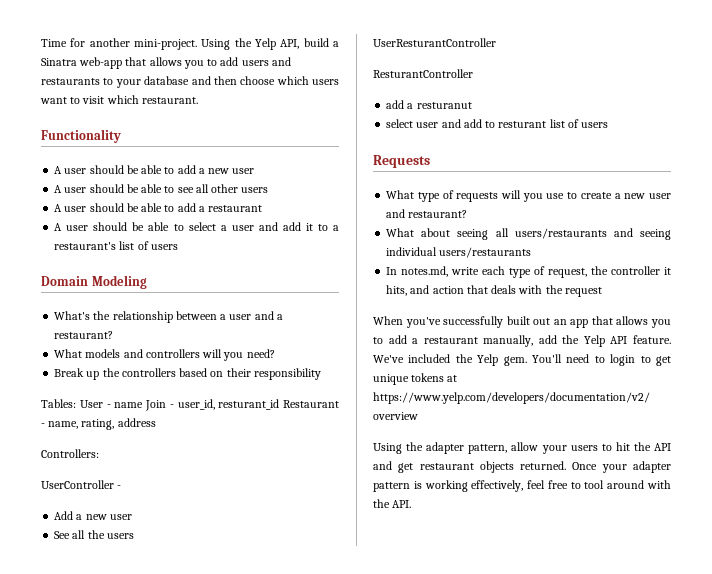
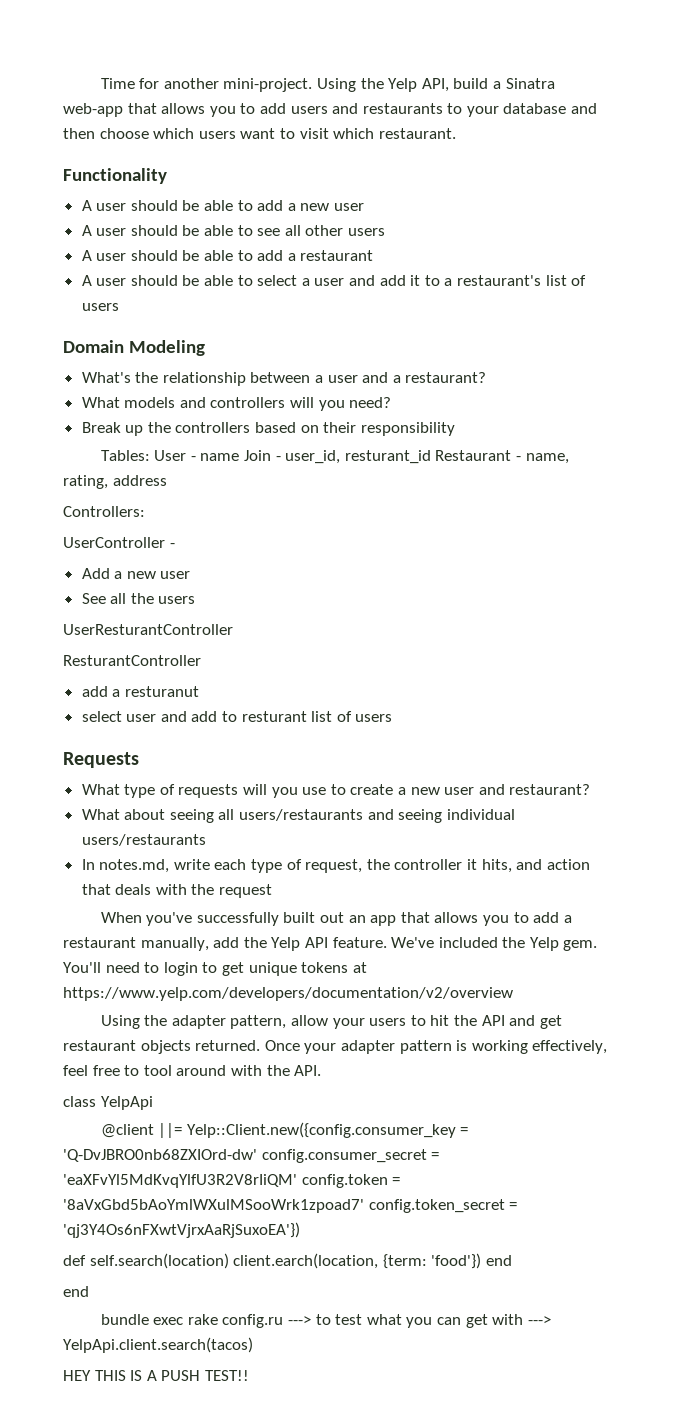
+ class YelpApi
+ @client ||= Yelp::Client.new({config.consumer_key = 'Q-DvJBRO0nb68ZXIOrd-dw' config.consumer_secret = 'eaXFvYl5MdKvqYlfU3R2V8rIiQM' config.token = '8aVxGbd5bAoYmlWXulMSooWrk1zpoad7' config.token_secret = 'qj3Y4Os6nFXwtVjrxAaRjSuxoEA'})
+ def self.search(location) client.earch(location, {term: 'food'}) end
+ end
+ bundle exec rake config.ru ---> to test what you can get with ---> YelpApi.client.search(tacos)
+ HEY THIS IS A PUSH TEST!!

